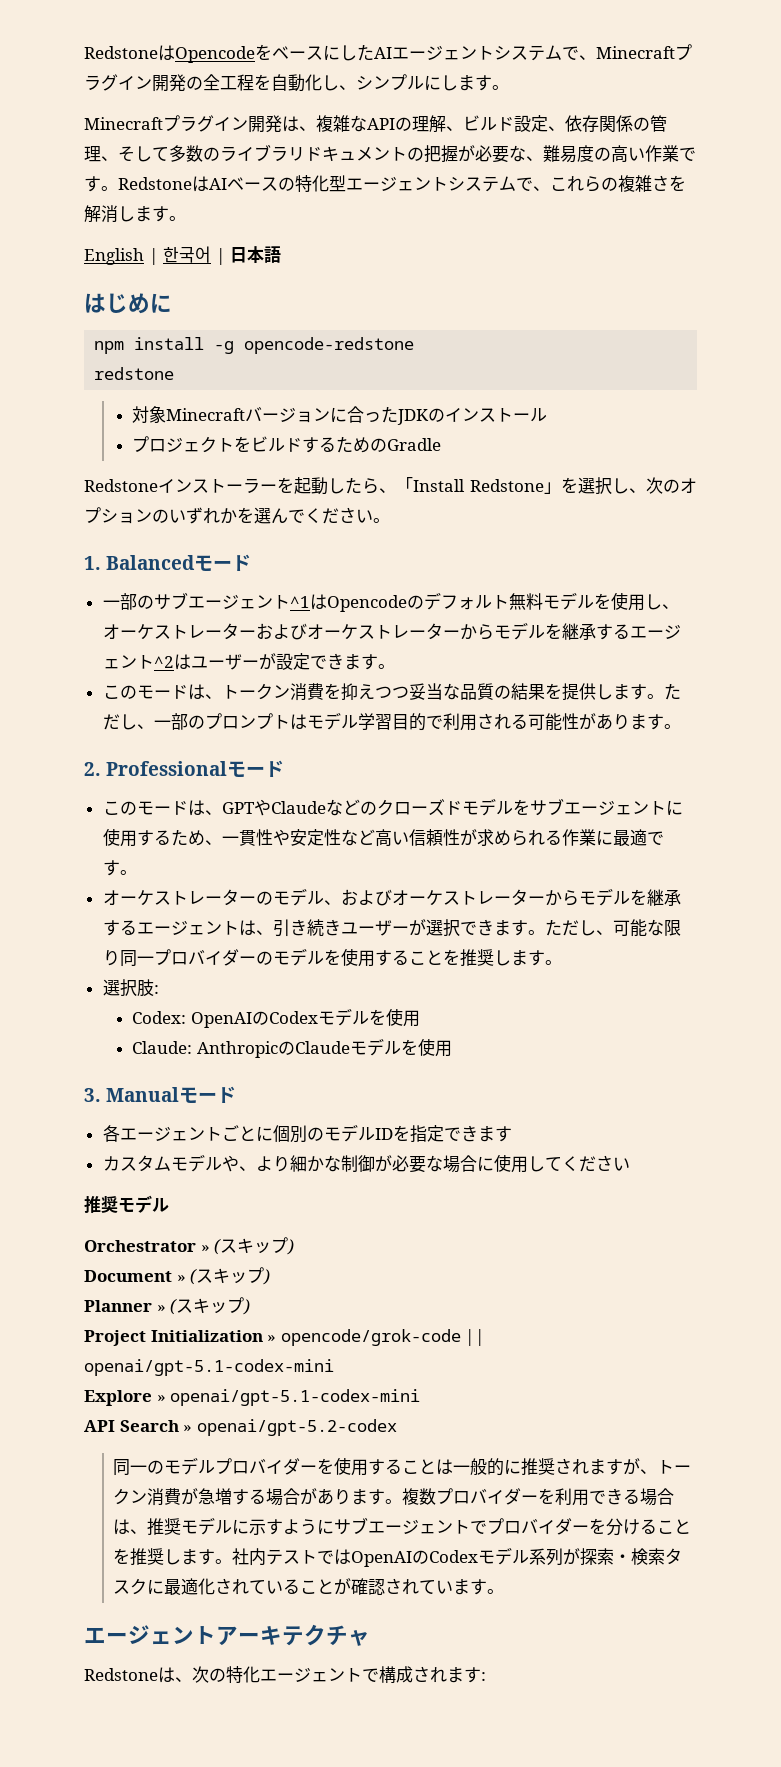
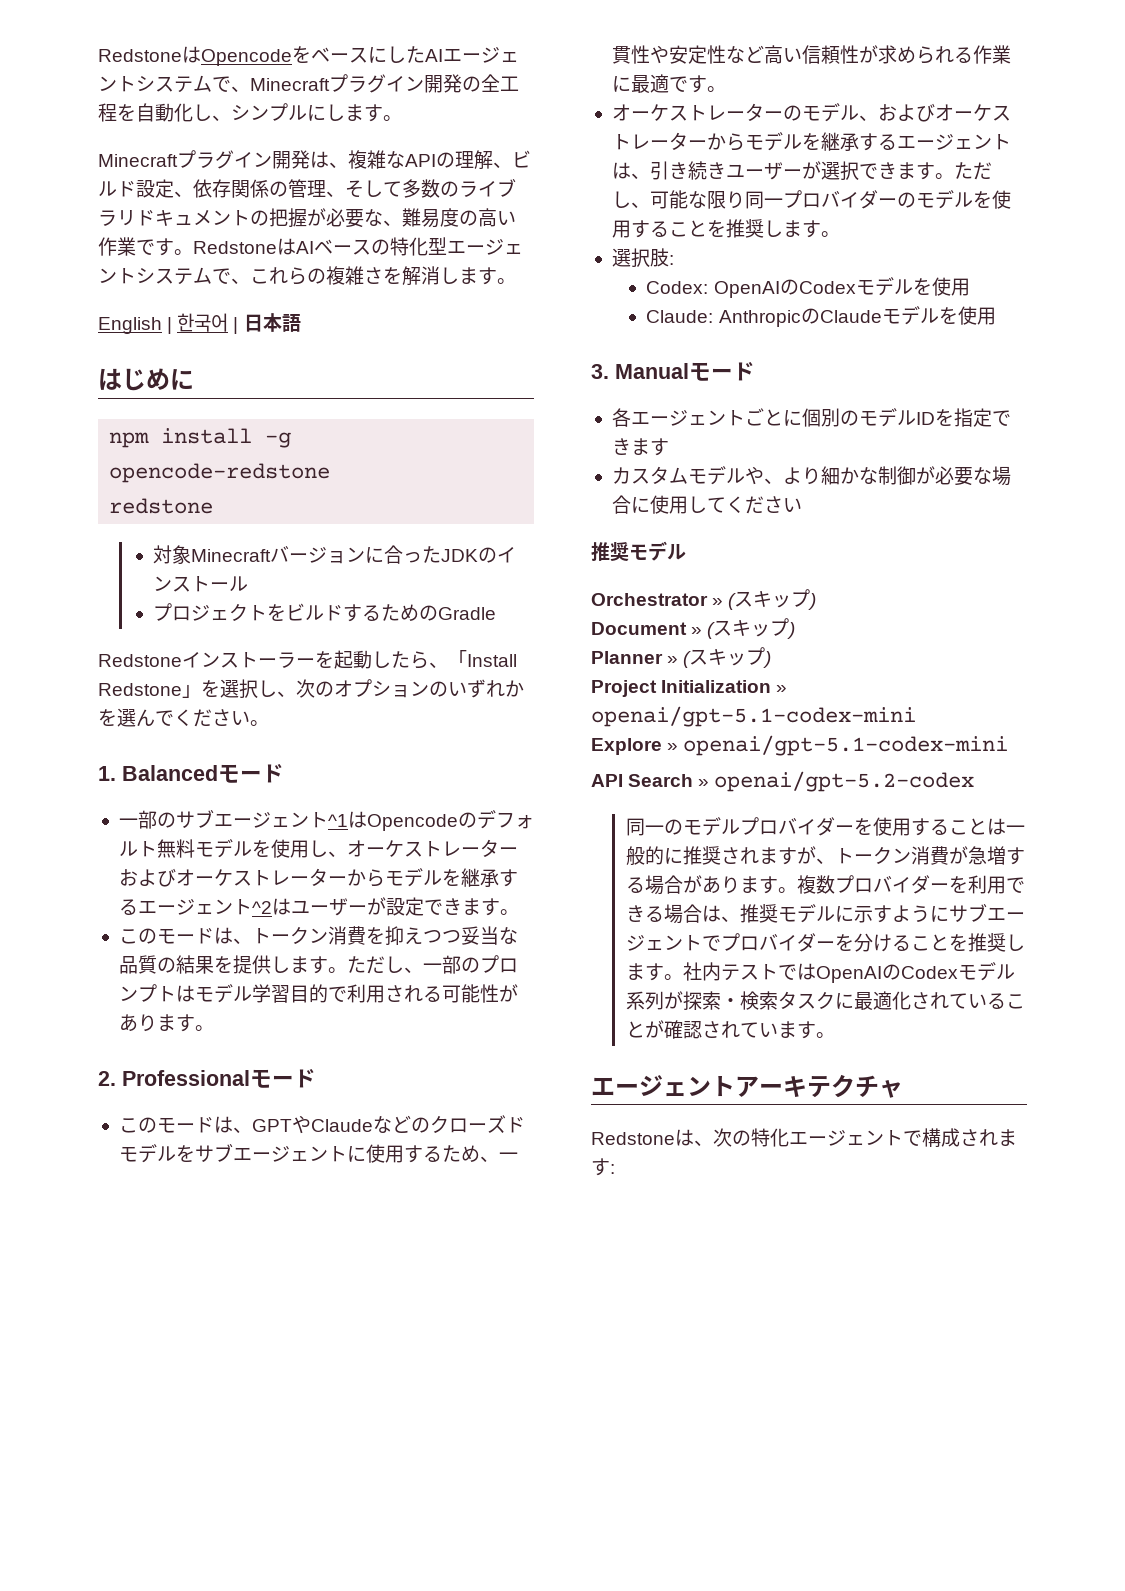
- Project Initialization » opencode/grok-code || openai/gpt-5.1-codex-mini
+ Project Initialization » openai/gpt-5.1-codex-mini

